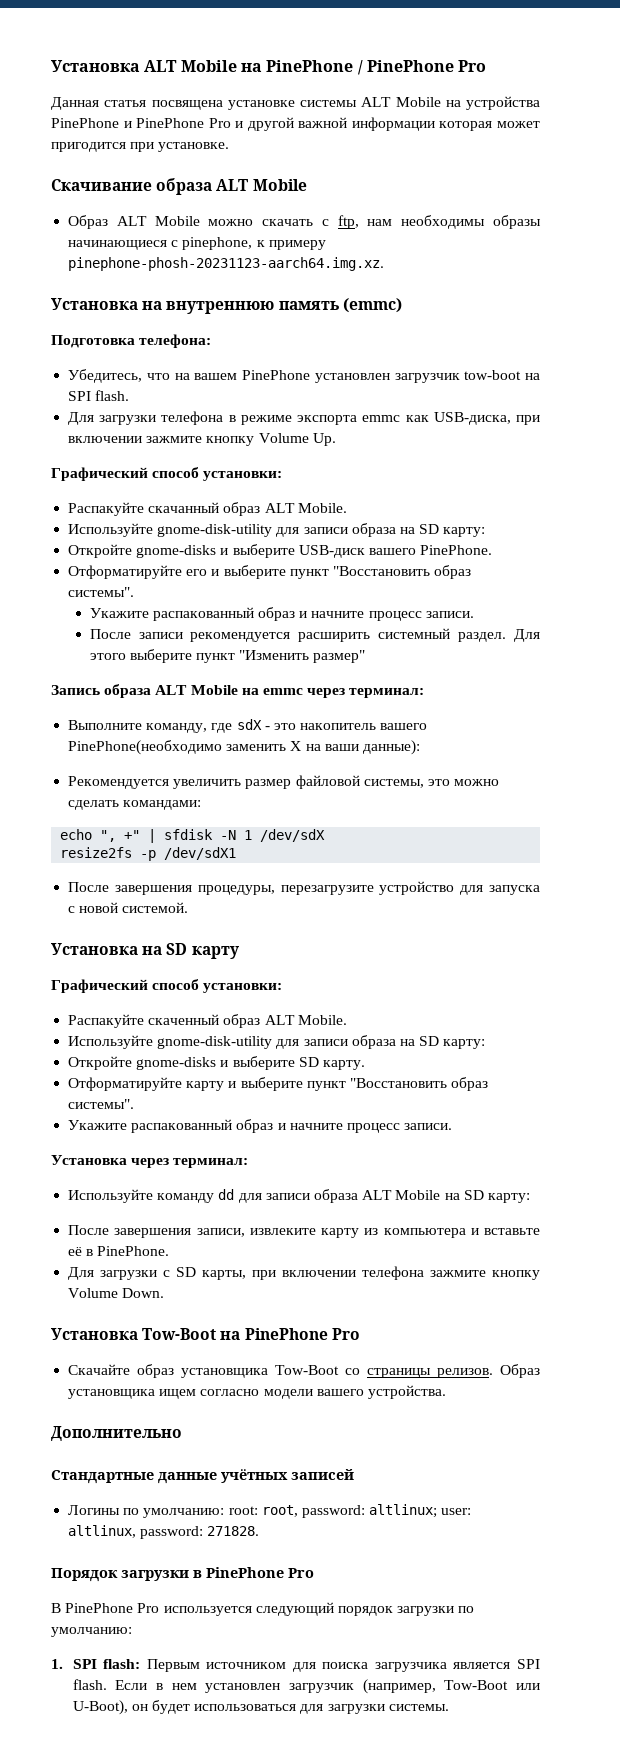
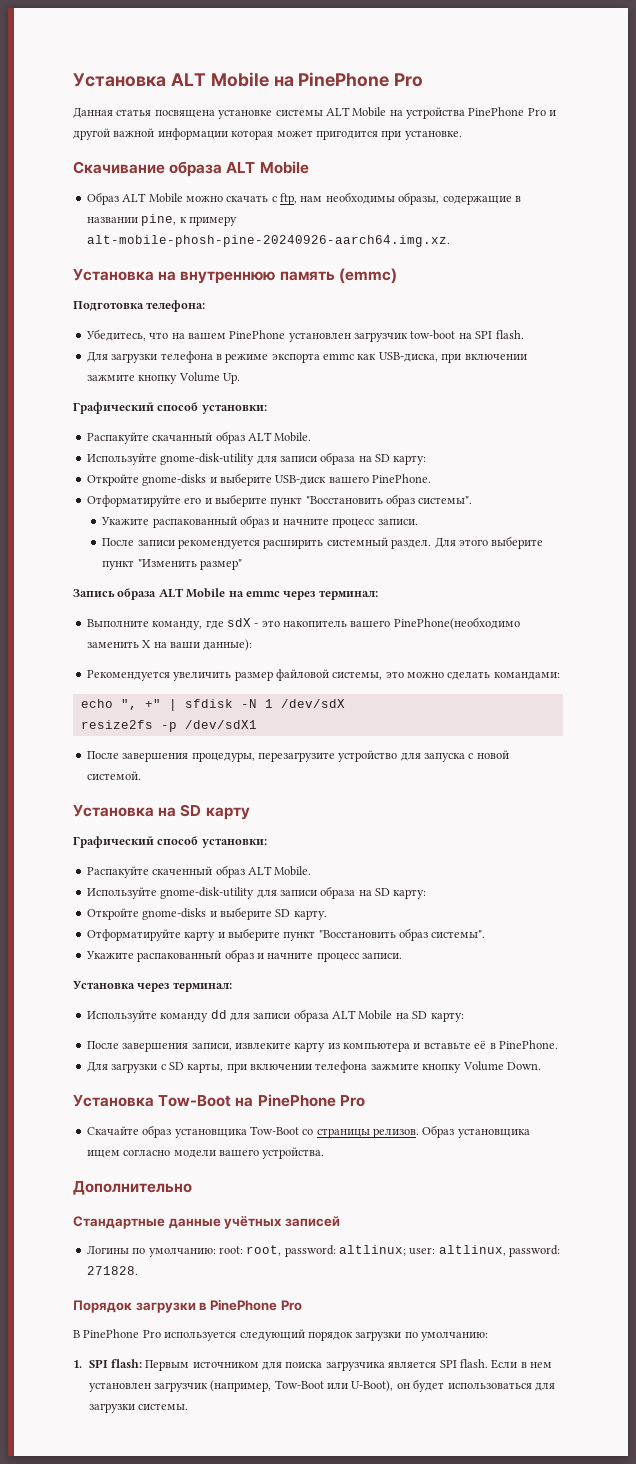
- Установка ALT Mobile на PinePhone / PinePhone Pro
+ Установка ALT Mobile на PinePhone Pro
- Данная статья посвящена установке системы ALT Mobile на устройства PinePhone и PinePhone Pro и другой важной информации которая может пригодится при установке.
+ Данная статья посвящена установке системы ALT Mobile на устройства PinePhone Pro и другой важной информации которая может пригодится при установке.
- Образ ALT Mobile можно скачать c ftp, нам необходимы образы начинающиеся с pinephone, к примеру pinephone-phosh-20231123-aarch64.img.xz.
+ Образ ALT Mobile можно скачать c ftp, нам необходимы образы, содержащие в названии pine, к примеру alt-mobile-phosh-pine-20240926-aarch64.img.xz.

